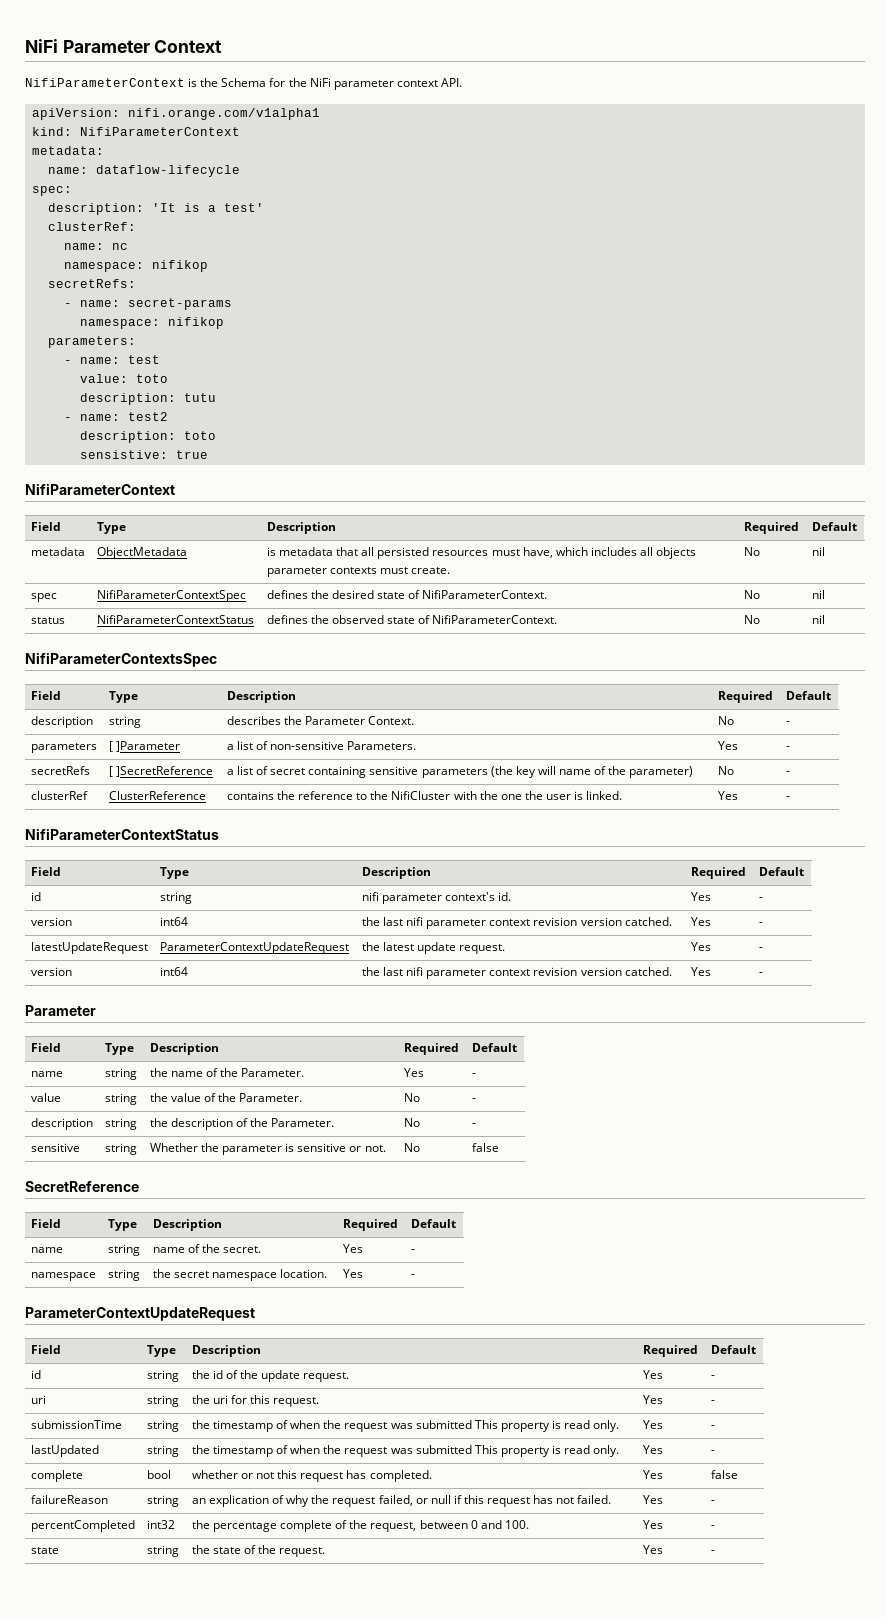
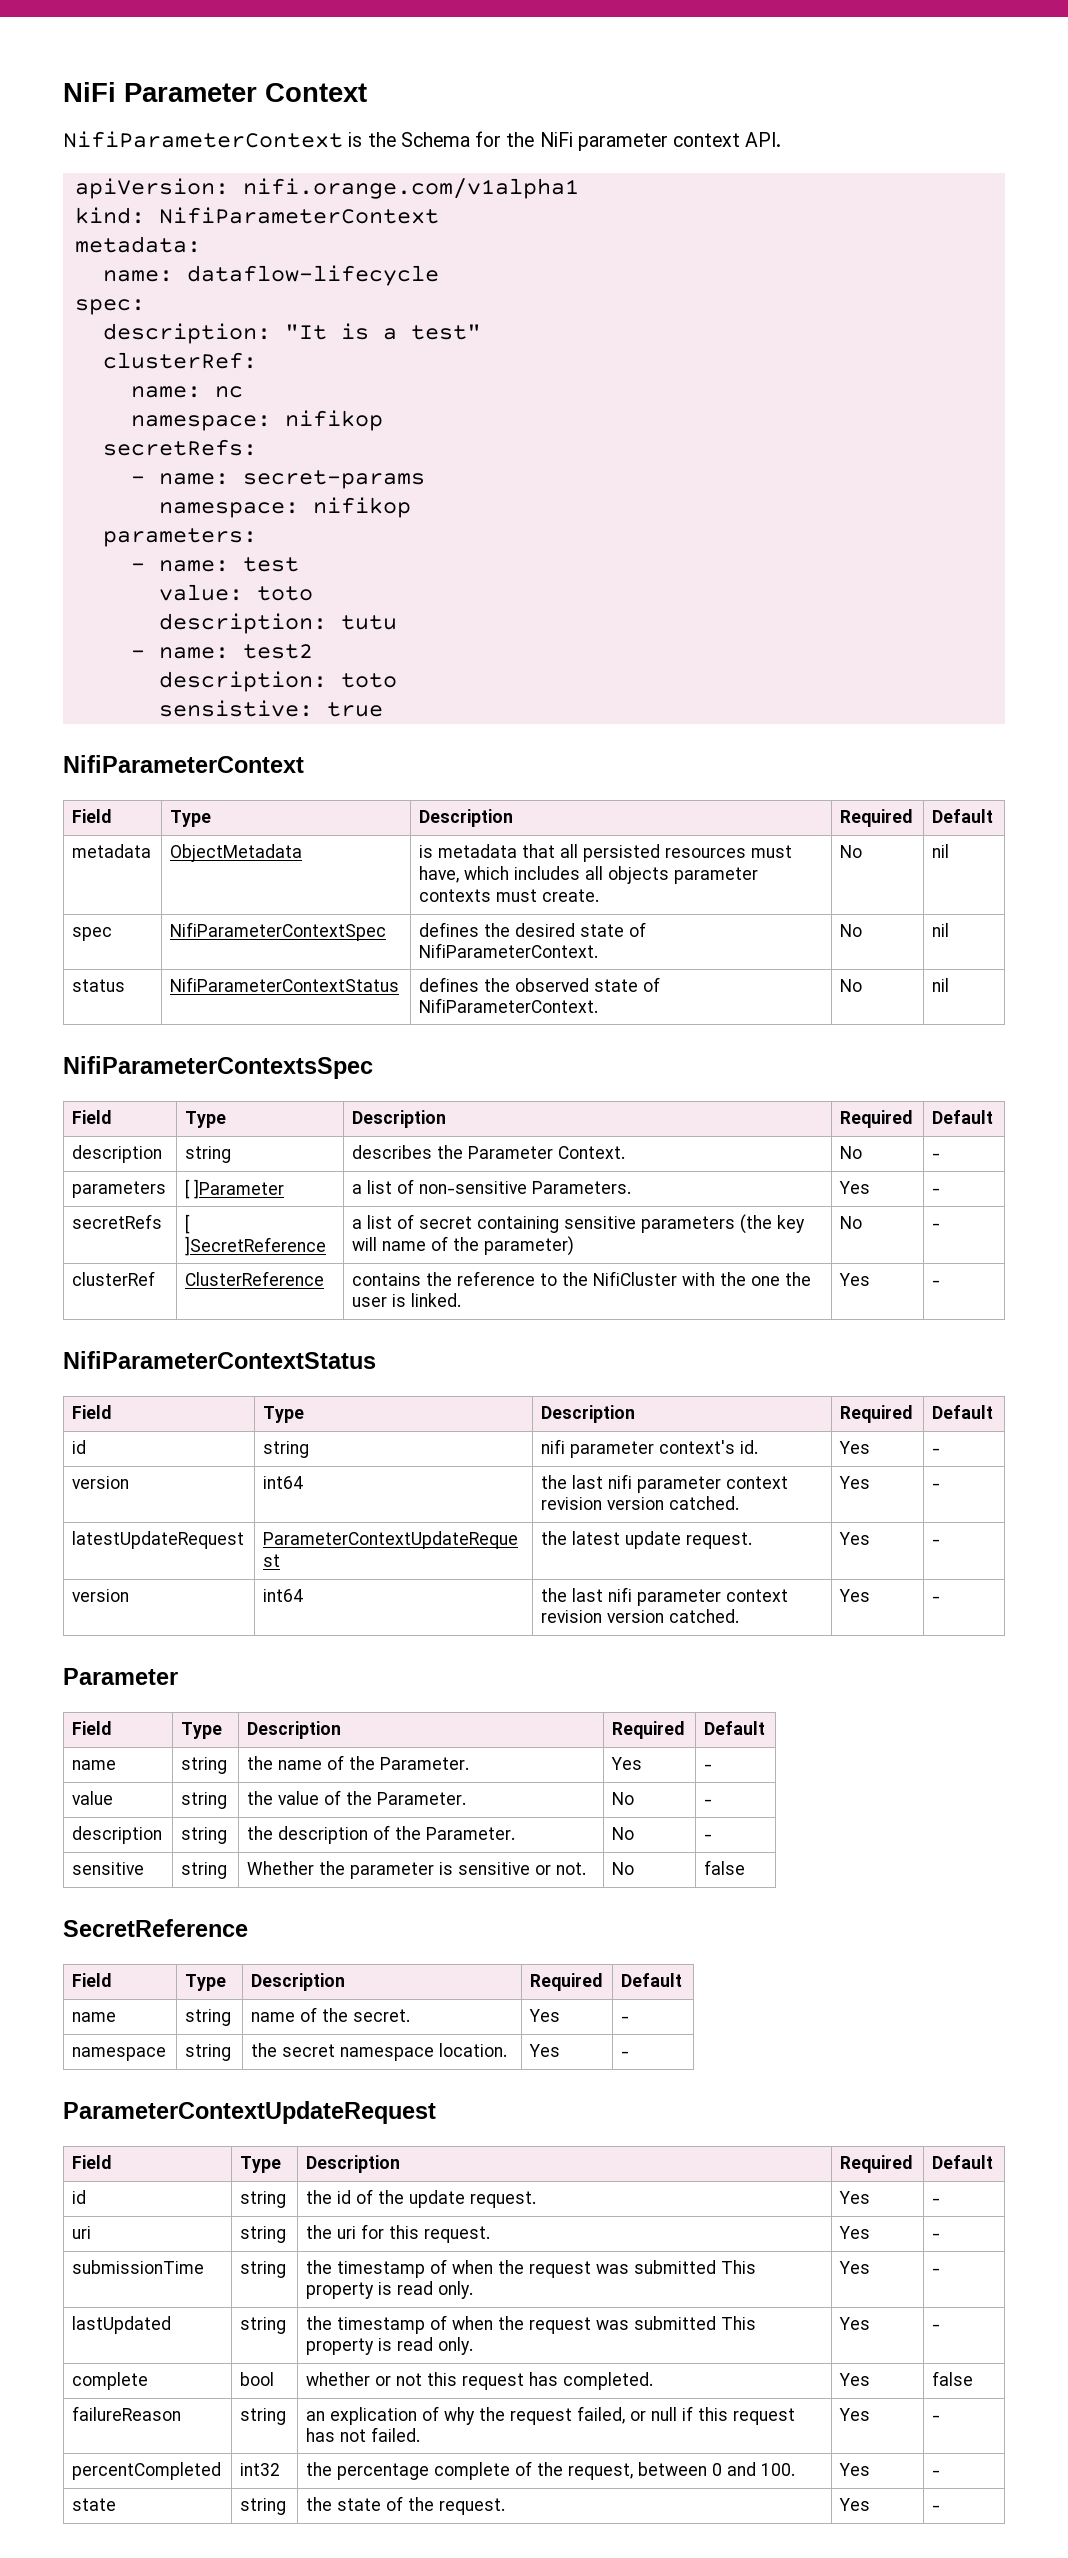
- description: 'It is a test'
+ description: "It is a test"

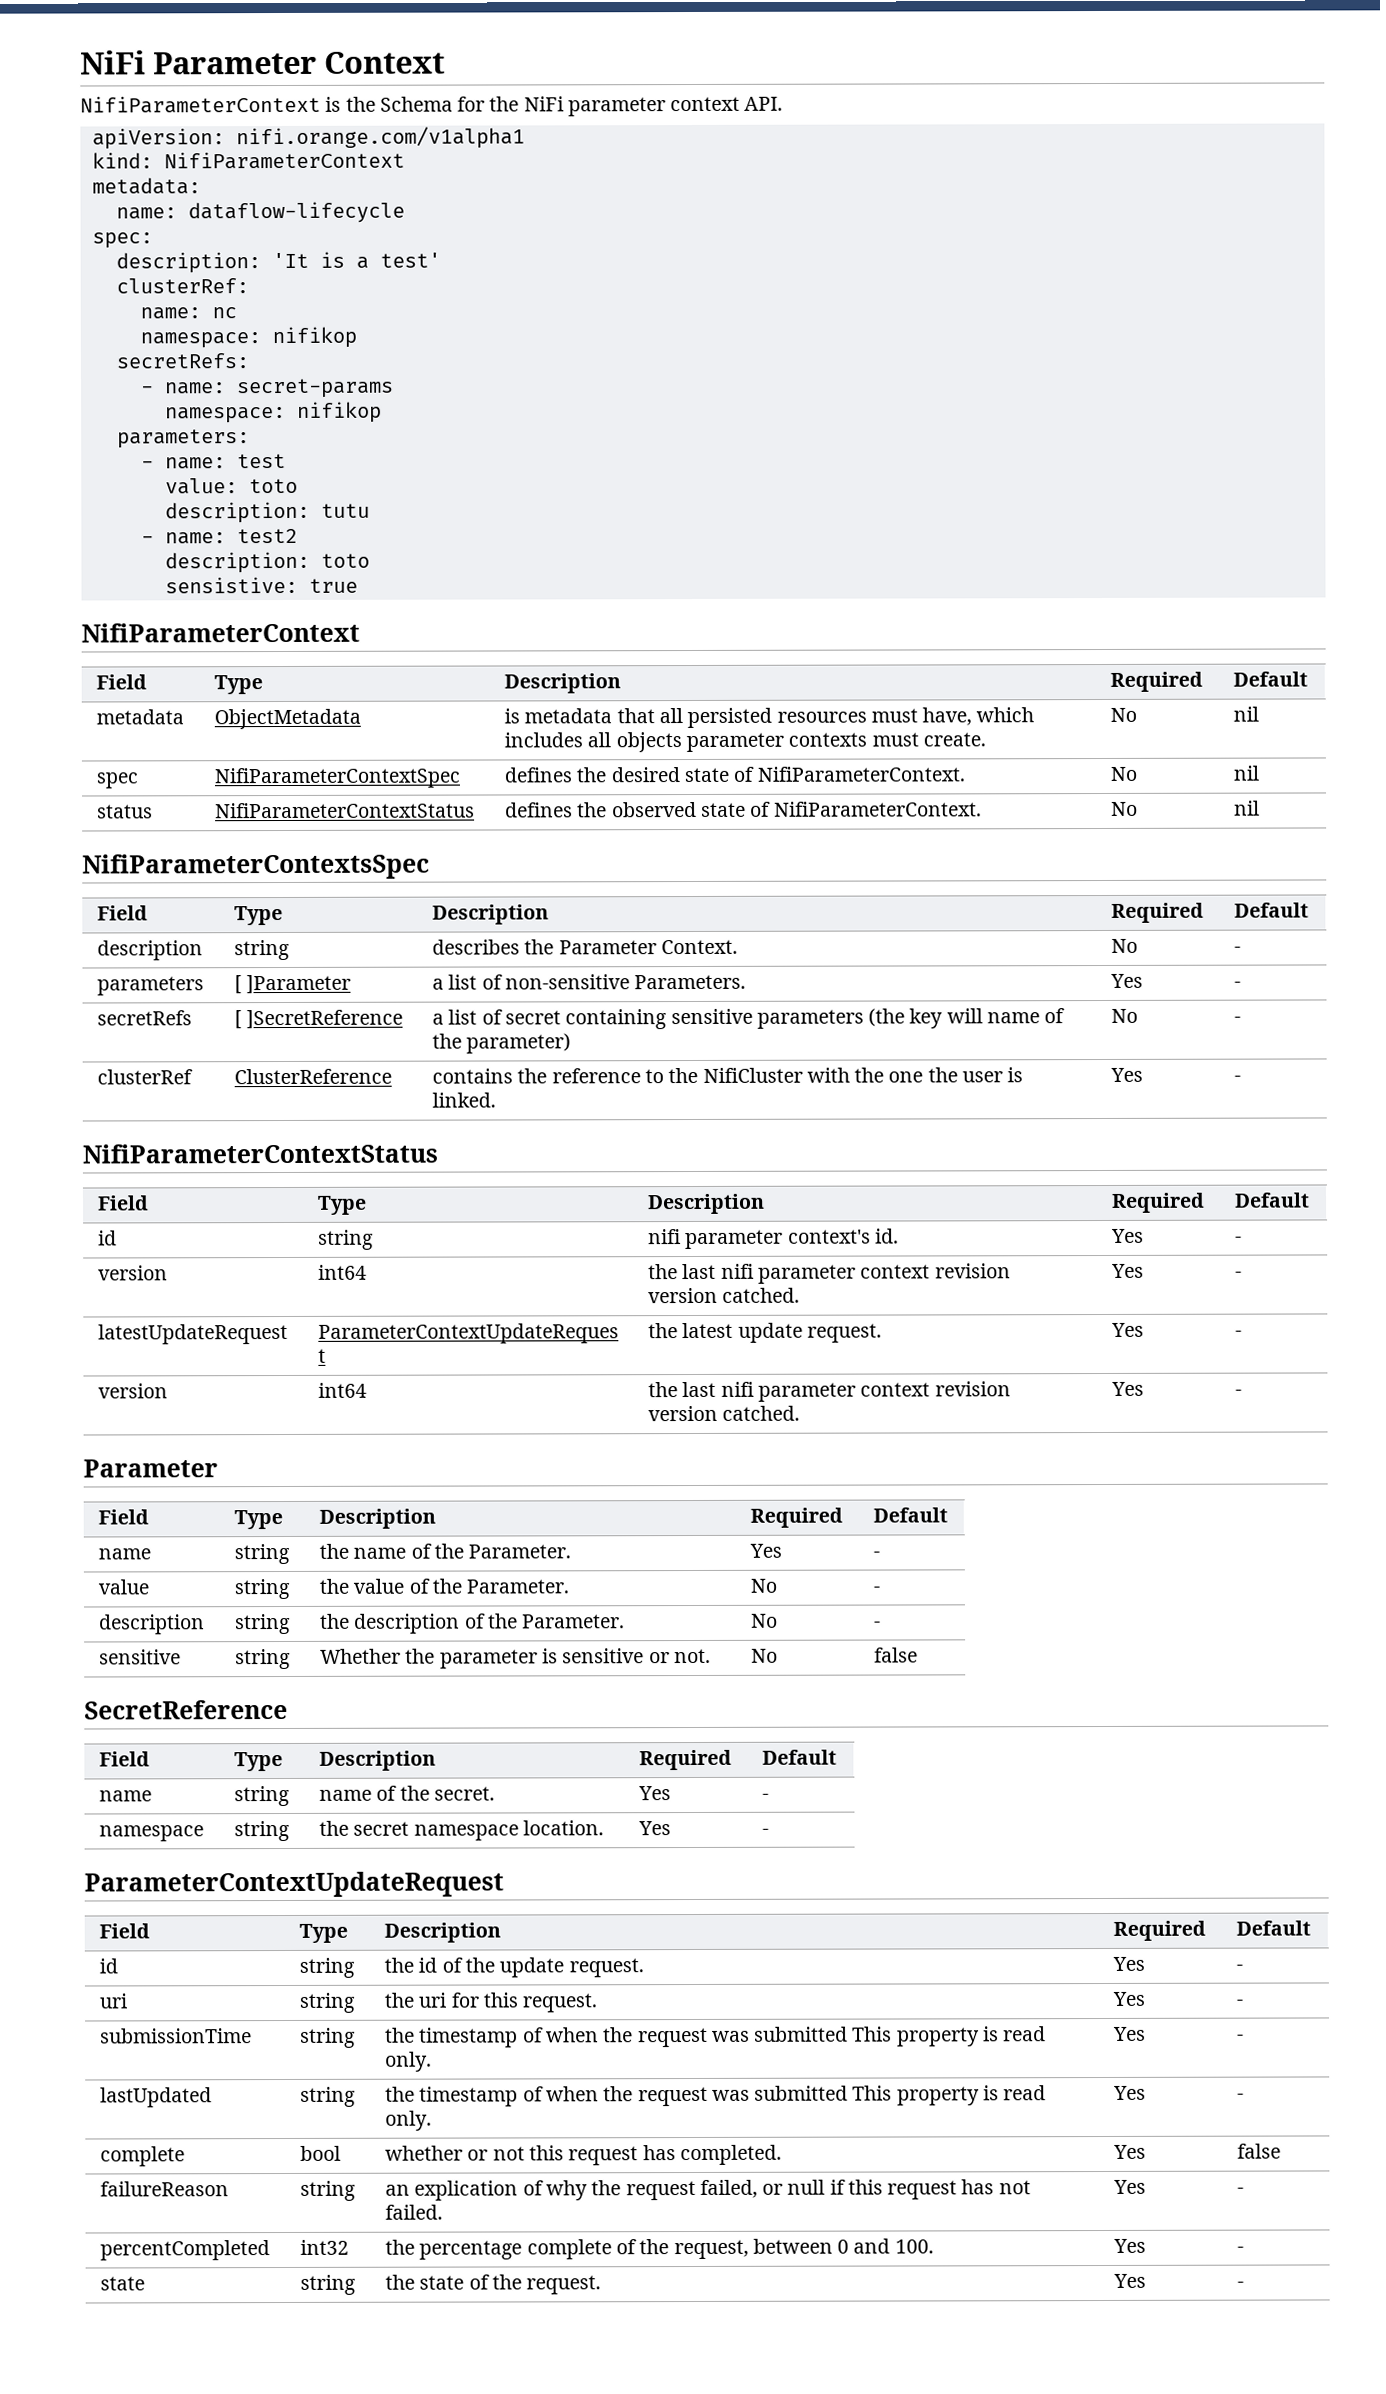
- description: "It is a test"
+ description: 'It is a test'

